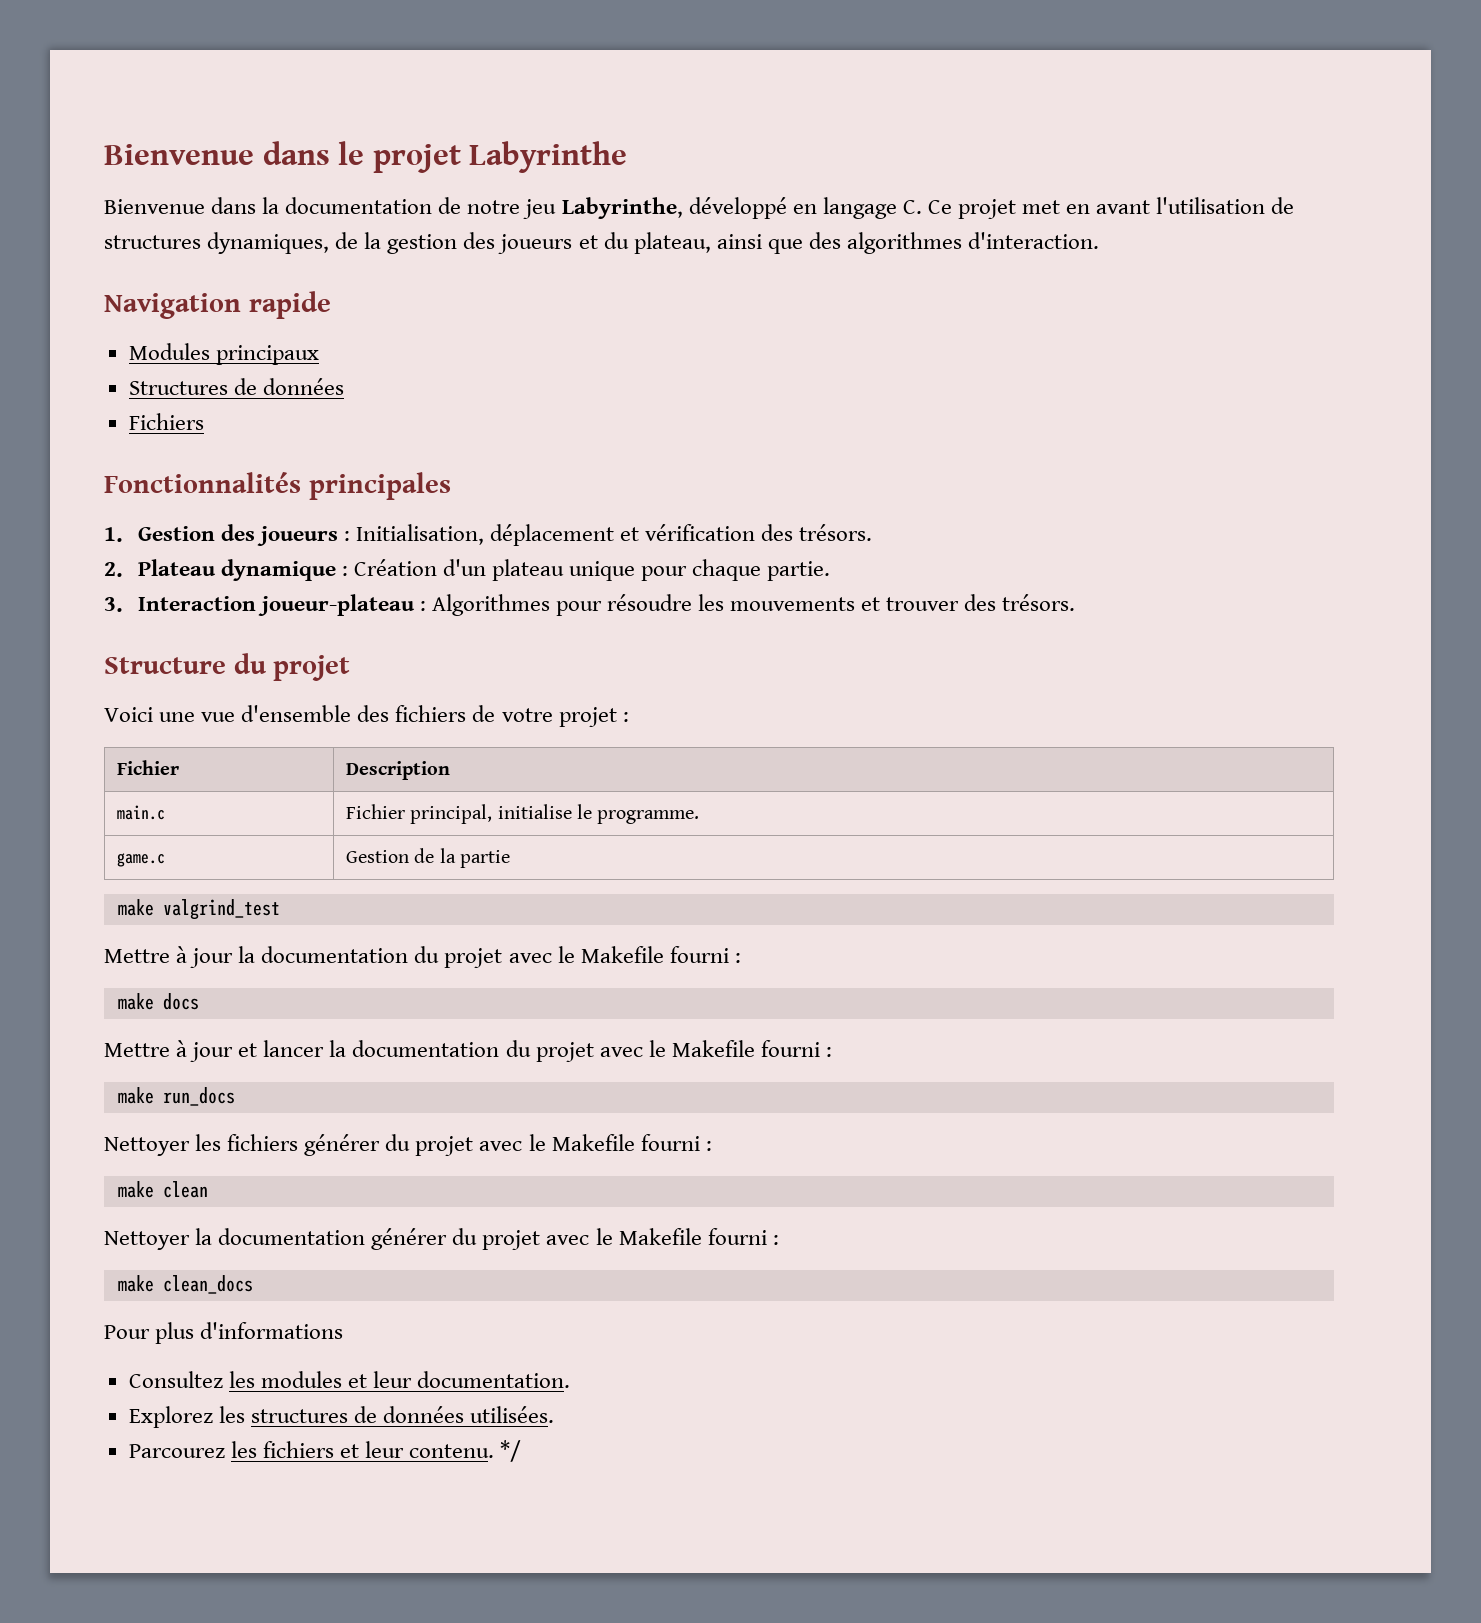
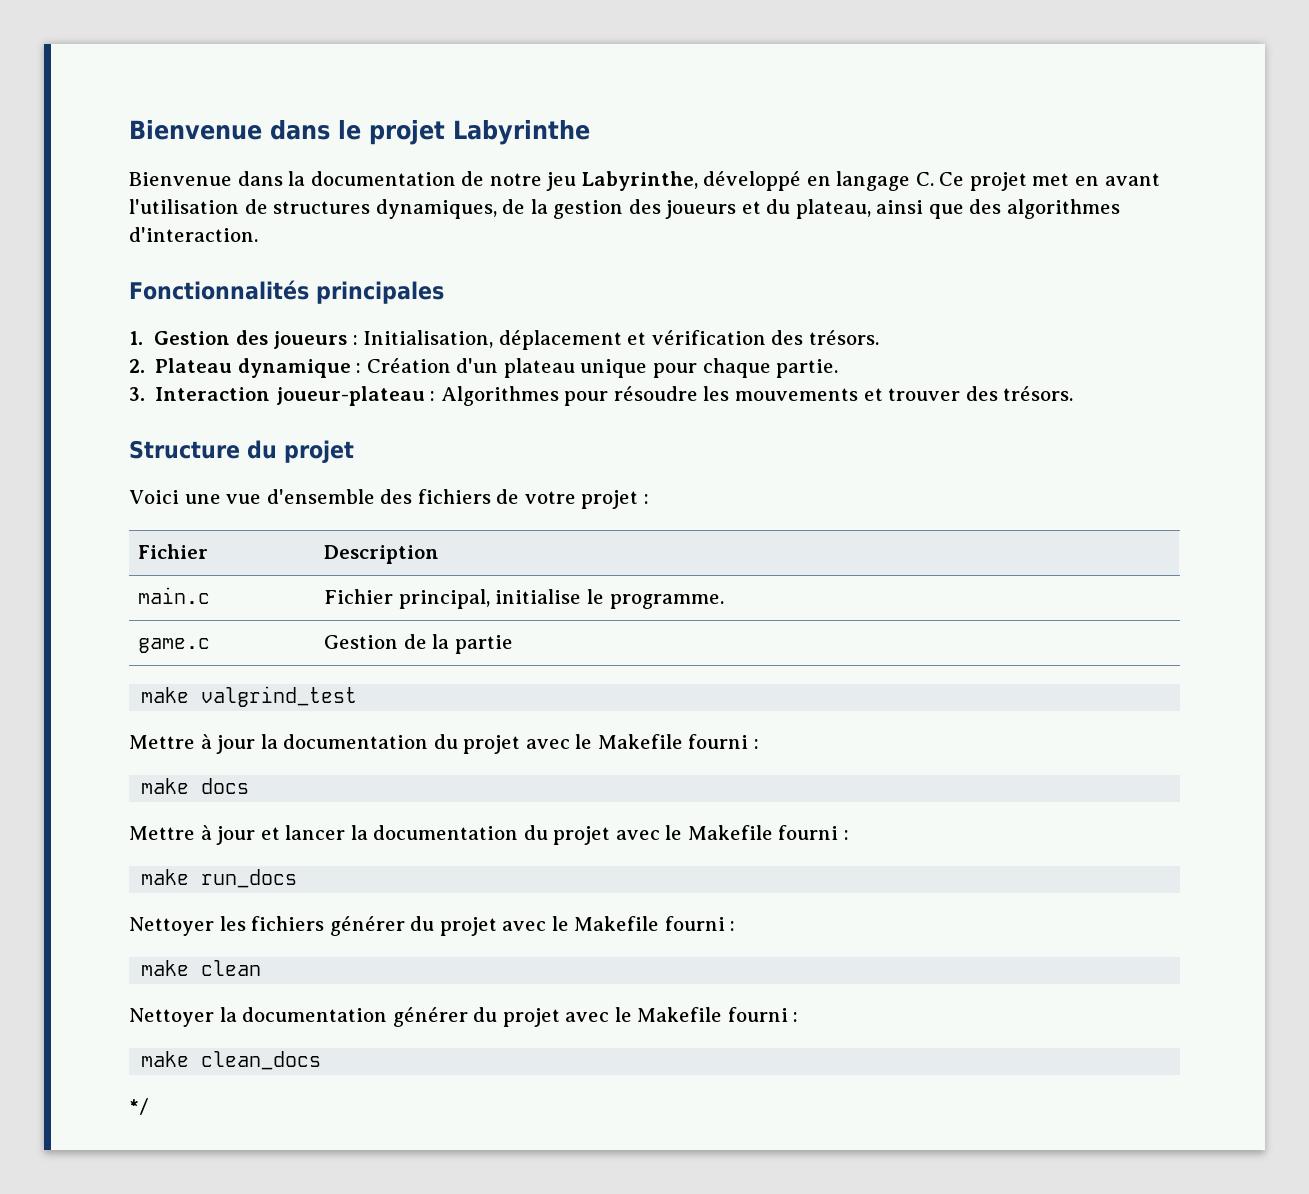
- Navigation rapide
- Modules principaux
- Structures de données
- Fichiers
- Pour plus d'informations
- Consultez les modules et leur documentation.
- Explorez les structures de données utilisées.
- Parcourez les fichiers et leur contenu.

